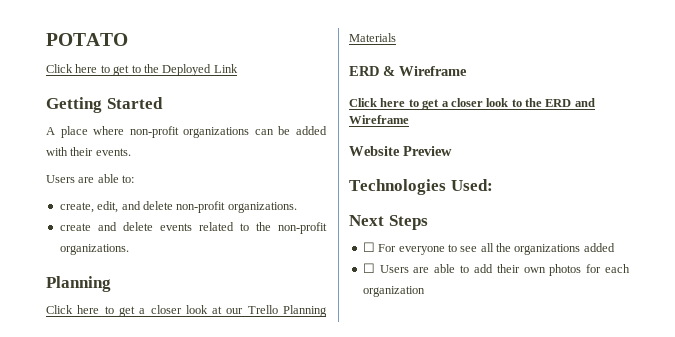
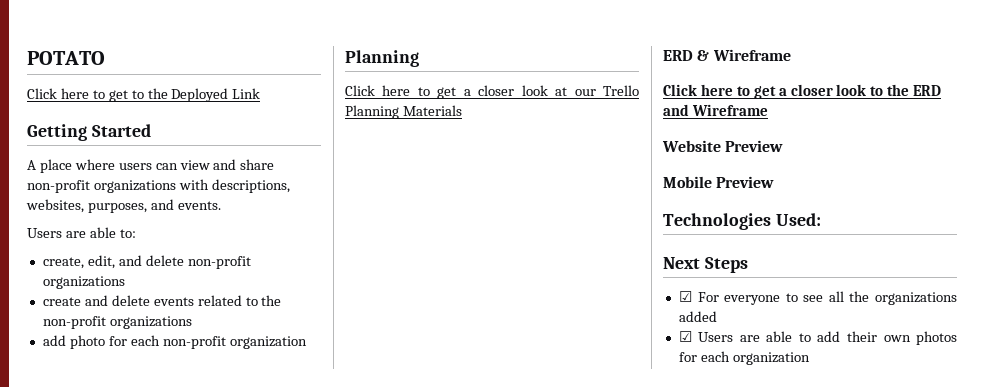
- A place where non-profit organizations can be added with their events.
+ A place where users can view and share non-profit organizations with descriptions, websites, purposes, and events.
- create, edit, and delete non-profit organizations.
+ create, edit, and delete non-profit organizations
- create and delete events related to the non-profit organizations.
+ create and delete events related to the non-profit organizations
+ add photo for each non-profit organization
+ Mobile Preview
- ☐ For everyone to see all the organizations added
+ ☑ For everyone to see all the organizations added
- ☐ Users are able to add their own photos for each organization
+ ☑ Users are able to add their own photos for each organization

